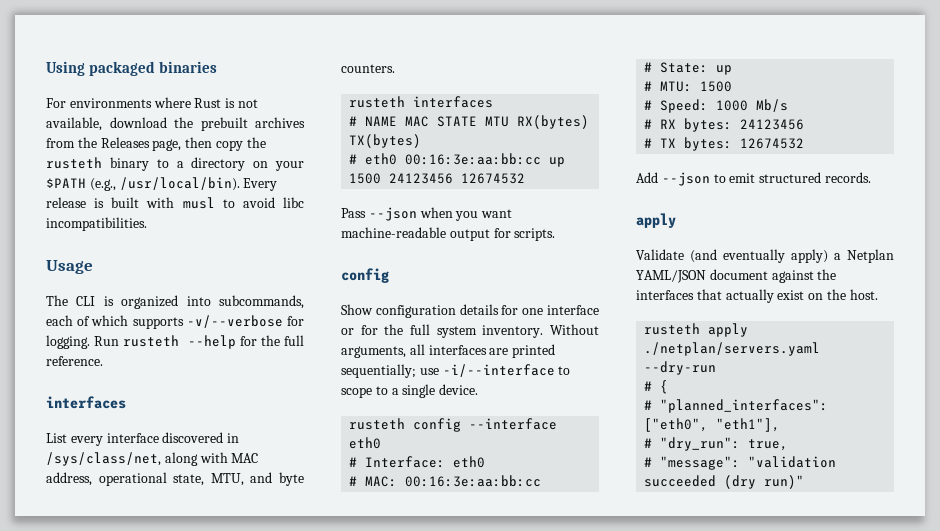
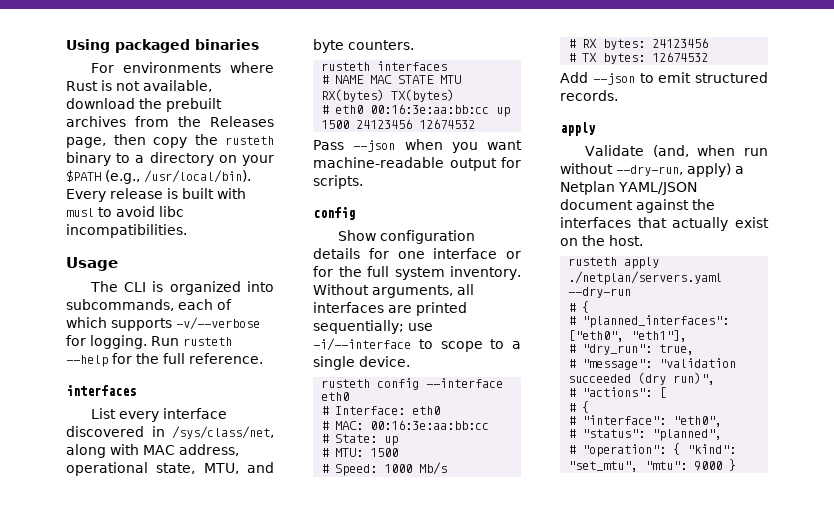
- Validate (and eventually apply) a Netplan YAML/JSON document against the interfaces that actually exist on the host.
+ Validate (and, when run without --dry-run, apply) a Netplan YAML/JSON document against the interfaces that actually exist on the host.
- # "message": "validation succeeded (dry run)"
+ # "message": "validation succeeded (dry run)",
+ # "actions": [
+ # {
+ # "interface": "eth0",
+ # "status": "planned",
+ # "operation": { "kind": "set_mtu", "mtu": 9000 }

